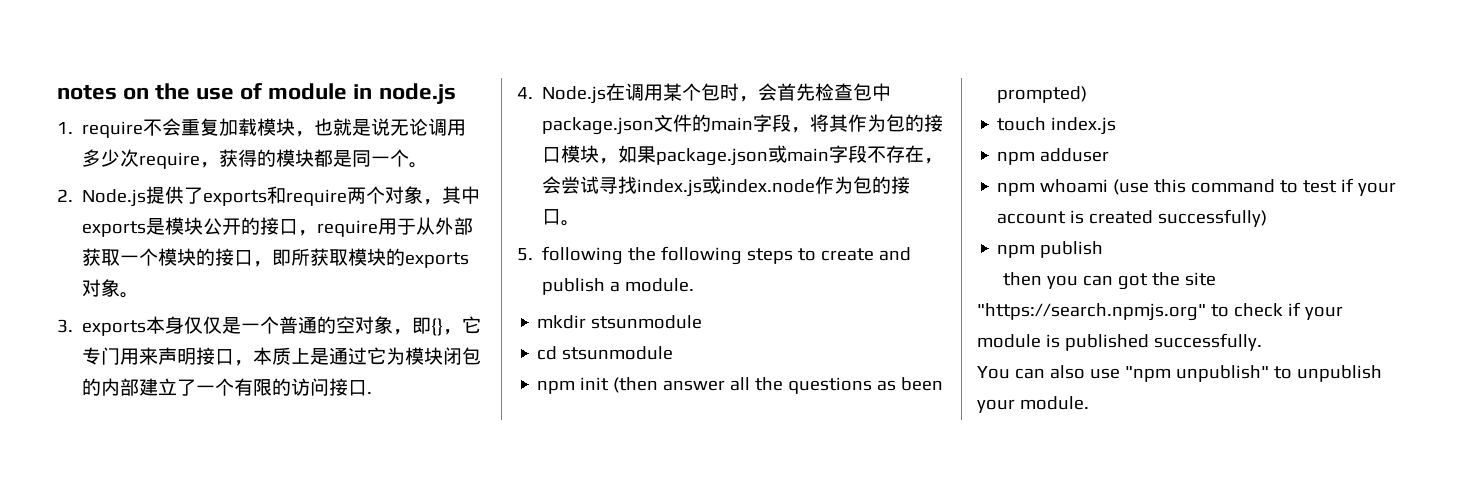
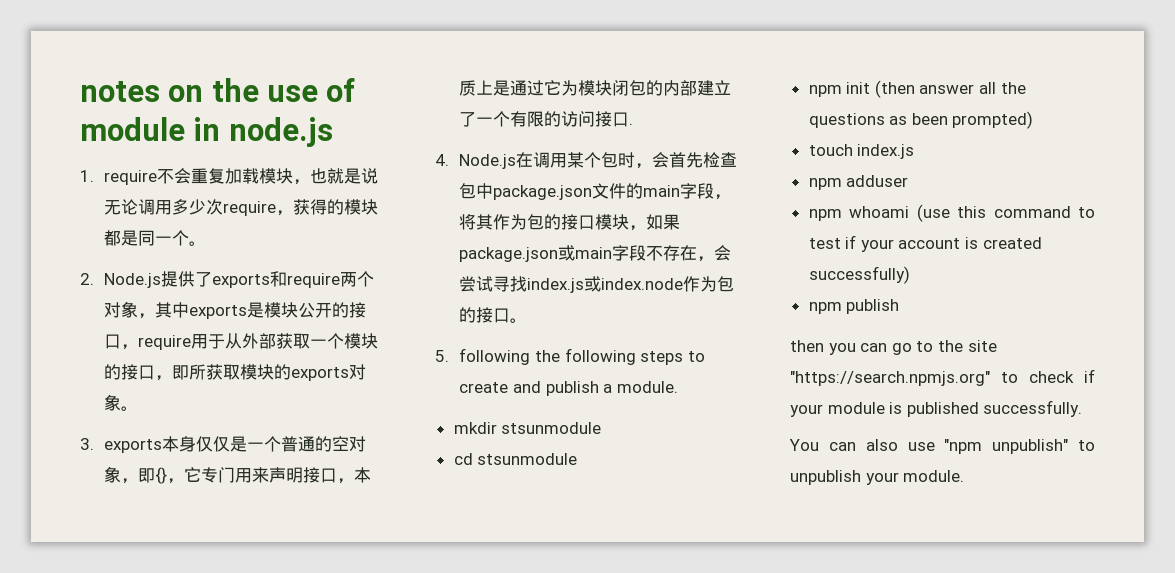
- then you can got the site "https://search.npmjs.org" to check if your module is published successfully.
+ then you can go to the site "https://search.npmjs.org" to check if your module is published successfully.

